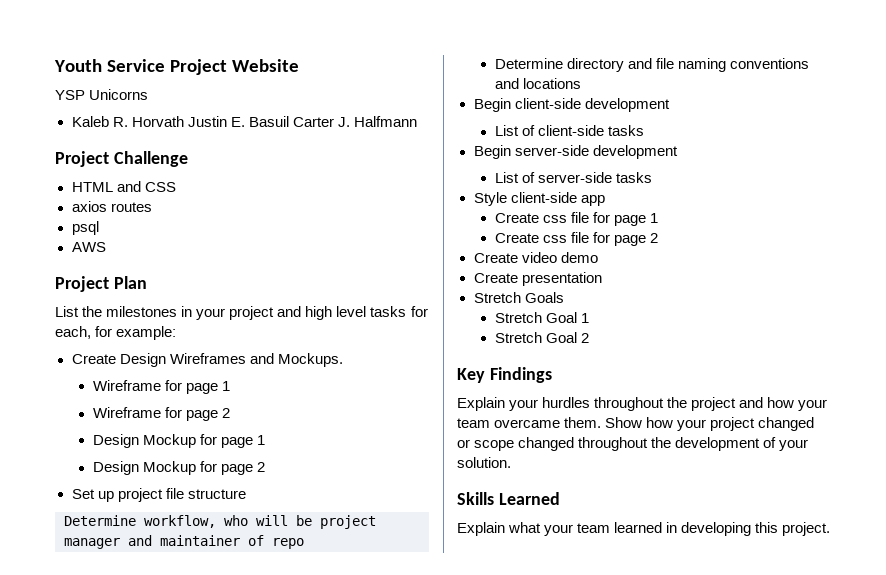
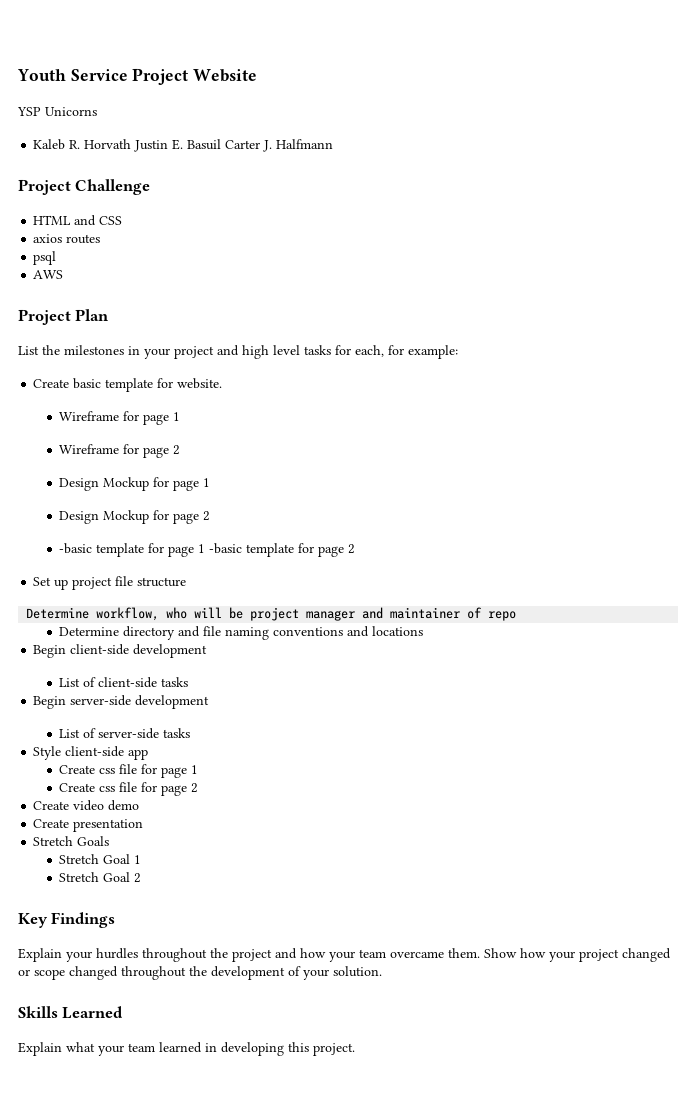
- Create Design Wireframes and Mockups.
+ Create basic template for website.
+ -basic template for page 1 -basic template for page 2

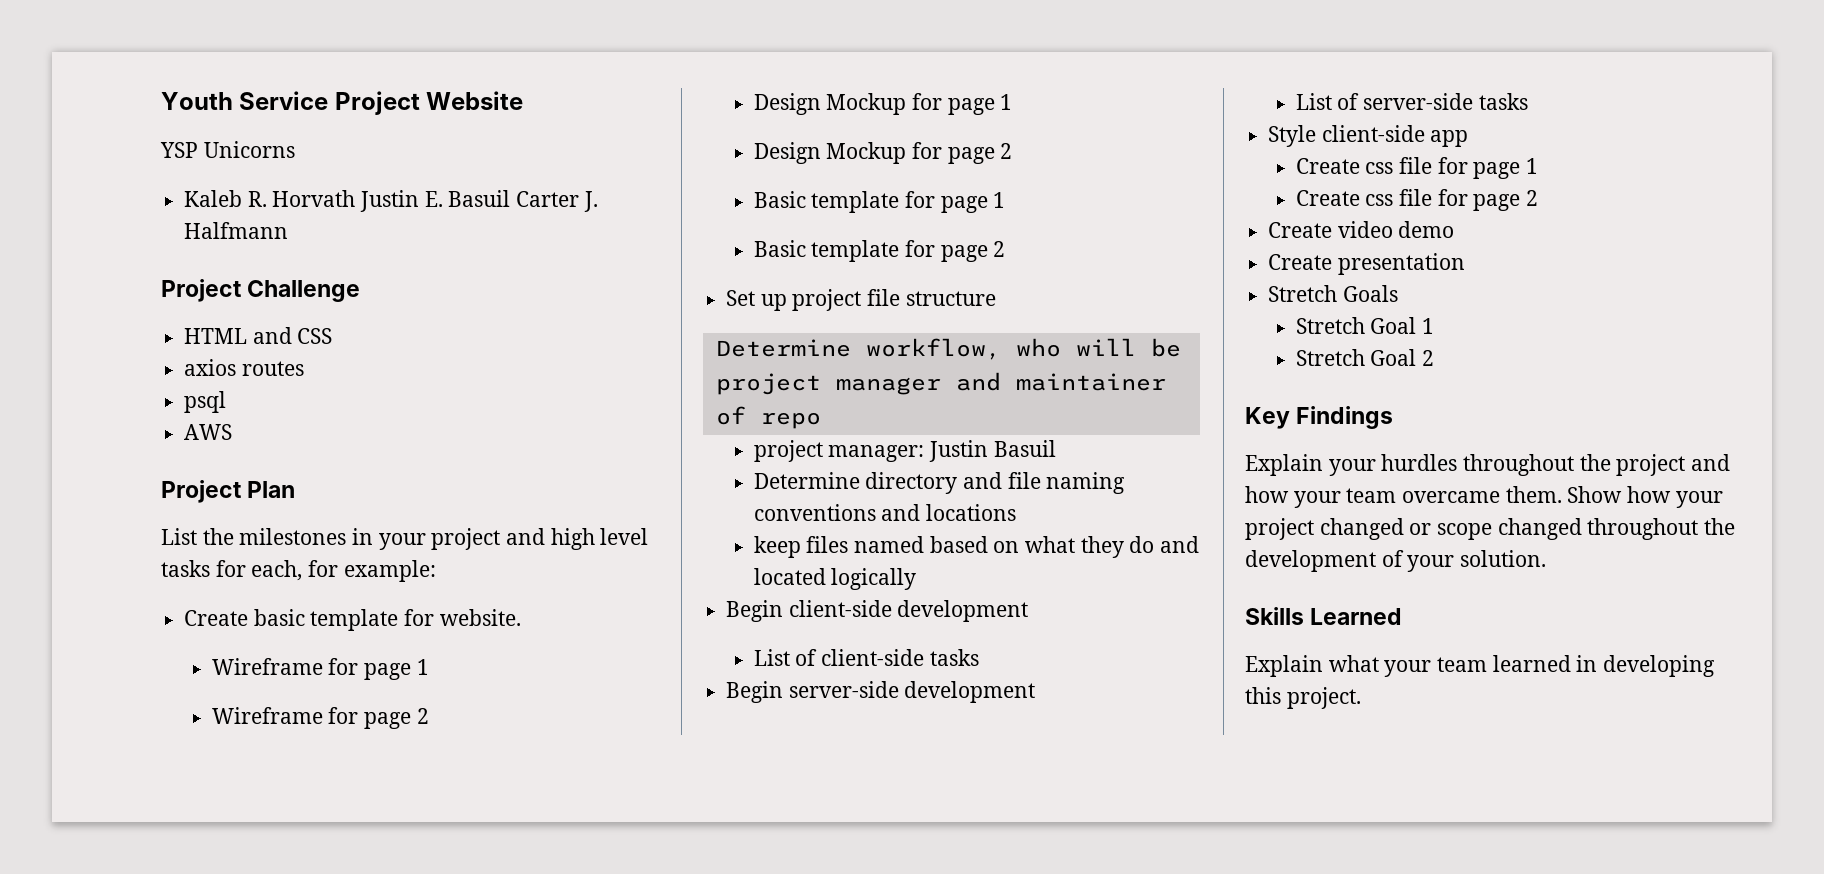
- -basic template for page 1 -basic template for page 2
+ Basic template for page 1
+ Basic template for page 2
+ project manager: Justin Basuil
+ keep files named based on what they do and located logically

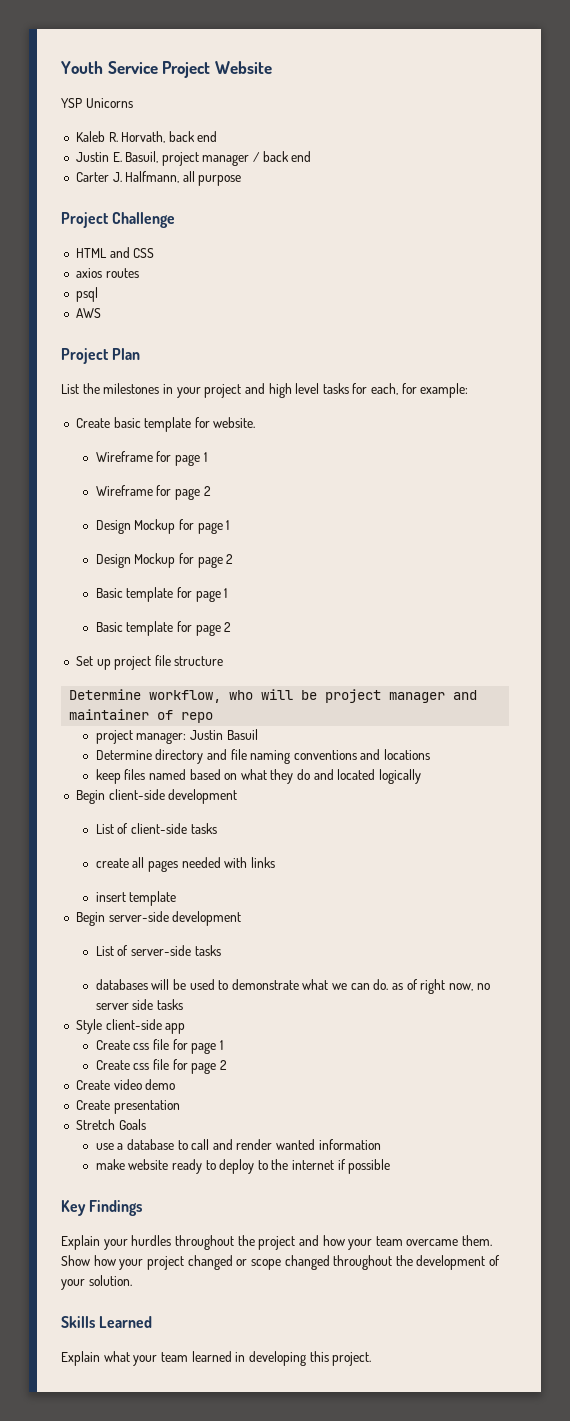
- Kaleb R. Horvath Justin E. Basuil Carter J. Halfmann
+ Kaleb R. Horvath, back end
+ Justin E. Basuil, project manager / back end
+ Carter J. Halfmann, all purpose
+ create all pages needed with links
+ insert template
+ databases will be used to demonstrate what we can do. as of right now, no server side tasks
- Stretch Goal 1
- Stretch Goal 2
+ use a database to call and render wanted information
+ make website ready to deploy to the internet if possible

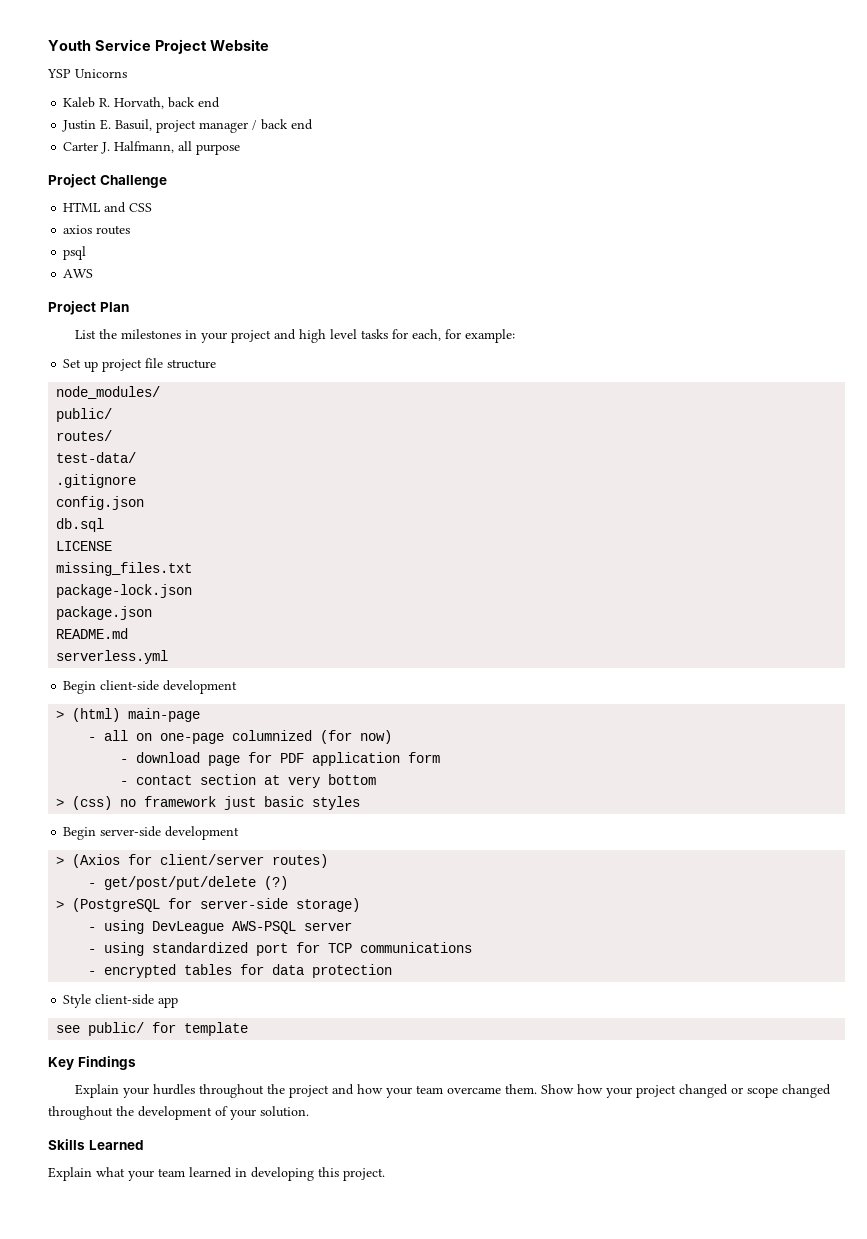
- Create basic template for website.
- Wireframe for page 1
- Wireframe for page 2
- Design Mockup for page 1
- Design Mockup for page 2
- Basic template for page 1
- Basic template for page 2
- Determine workflow, who will be project manager and maintainer of repo
- project manager: Justin Basuil
- Determine directory and file naming conventions and locations
- keep files named based on what they do and located logically
+ node_modules/
+ public/
+ routes/
+ test-data/
+ .gitignore
+ config.json
+ db.sql
+ LICENSE
+ missing_files.txt
+ package-lock.json
+ package.json
+ README.md
+ serverless.yml
  Begin client-side development
- List of client-side tasks
- create all pages needed with links
- insert template
+ > (html) main-page
+ - all on one-page columnized (for now)
+ - download page for PDF application form
+ - contact section at very bottom
+ > (css) no framework just basic styles
  Begin server-side development
- List of server-side tasks
- databases will be used to demonstrate what we can do. as of right now, no server side tasks
+ > (Axios for client/server routes)
+ - get/post/put/delete (?)
+ > (PostgreSQL for server-side storage)
+ - using DevLeague AWS-PSQL server
+ - using standardized port for TCP communications
+ - encrypted tables for data protection
  Style client-side app
- Create css file for page 1
- Create css file for page 2
- Create video demo
- Create presentation
- Stretch Goals
- use a database to call and render wanted information
- make website ready to deploy to the internet if possible
+ see public/ for template

